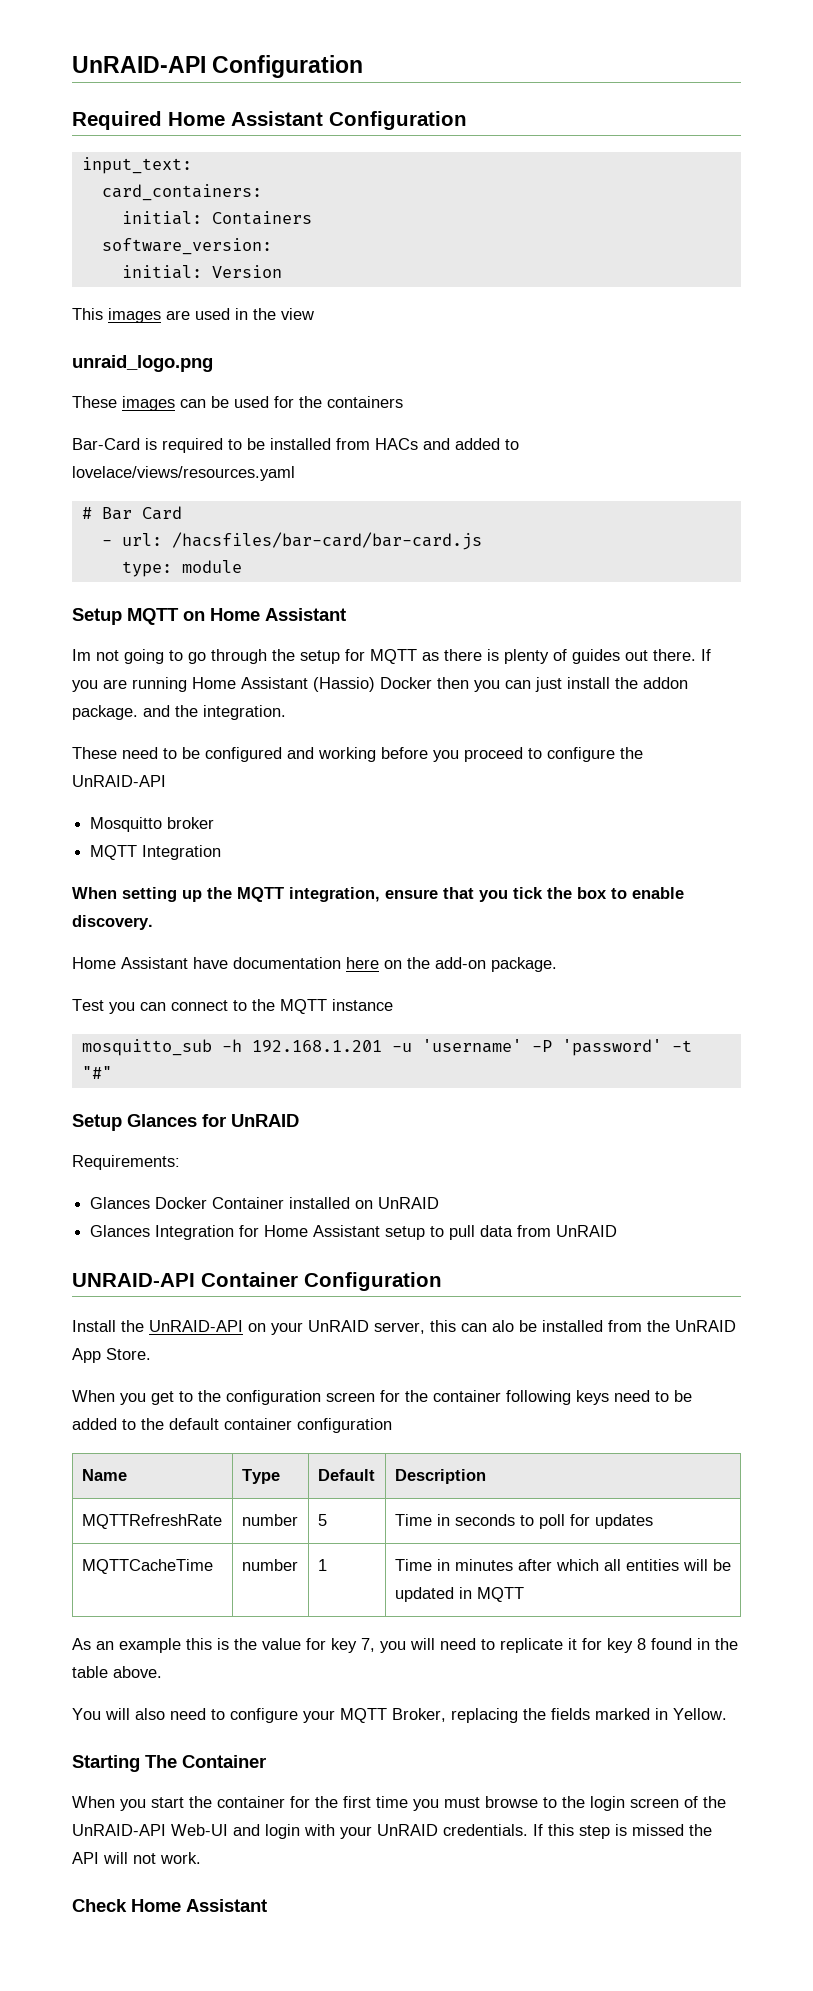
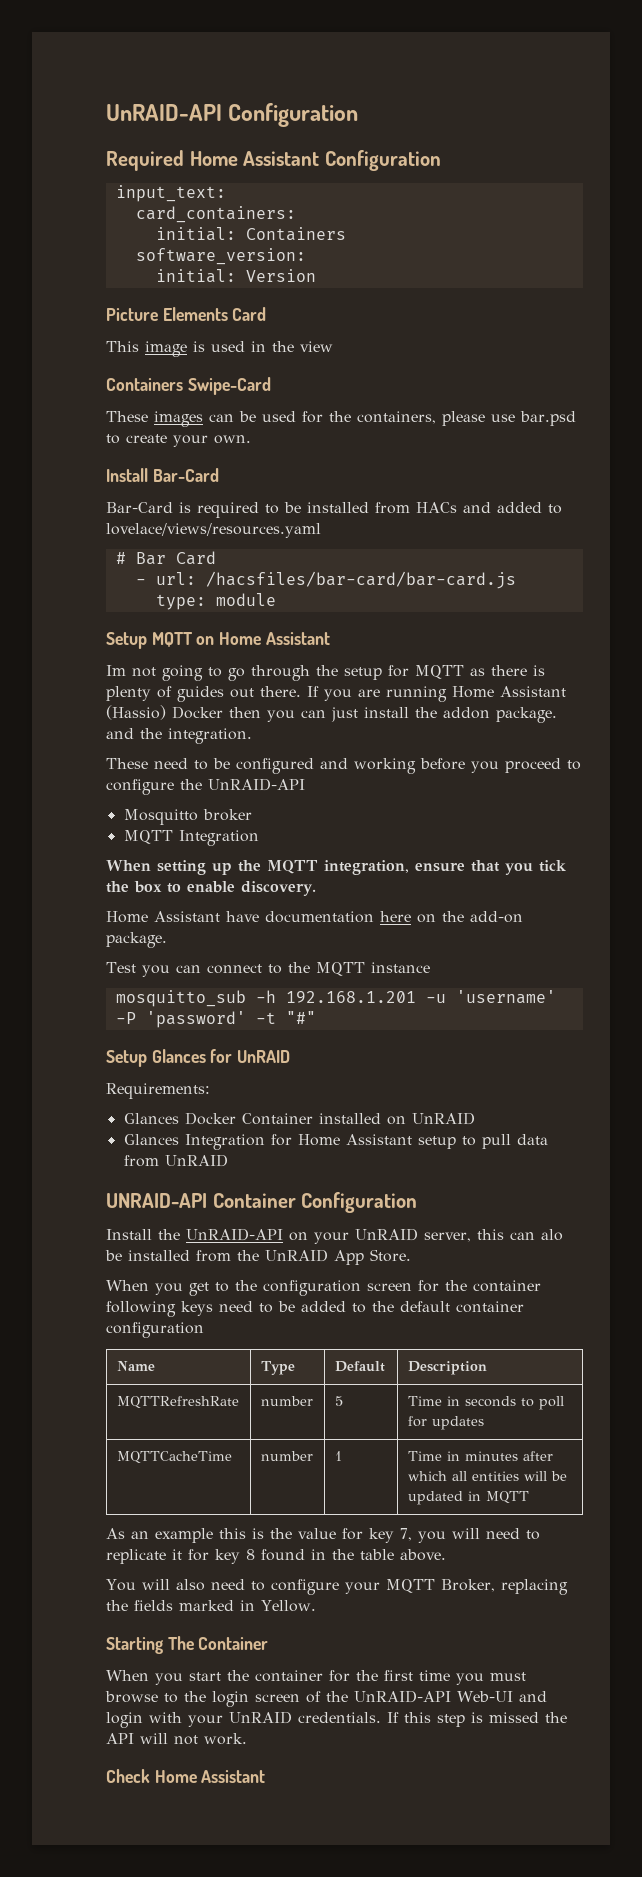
+ Picture Elements Card
- This images are used in the view
+ This image is used in the view
- unraid_logo.png
+ Containers Swipe-Card
- These images can be used for the containers
+ These images can be used for the containers, please use bar.psd to create your own.
+ Install Bar-Card

